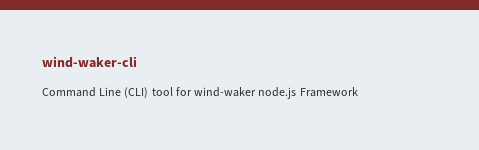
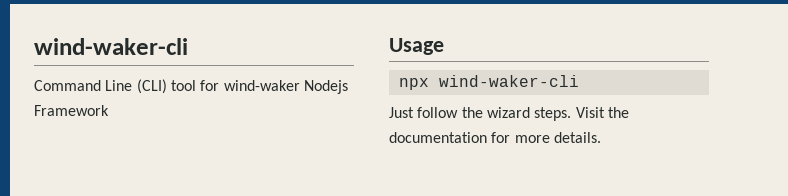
- Command Line (CLI) tool for wind-waker node.js Framework
+ Command Line (CLI) tool for wind-waker Nodejs Framework
+ Usage
+ npx wind-waker-cli
+ Just follow the wizard steps. Visit the documentation for more details.

